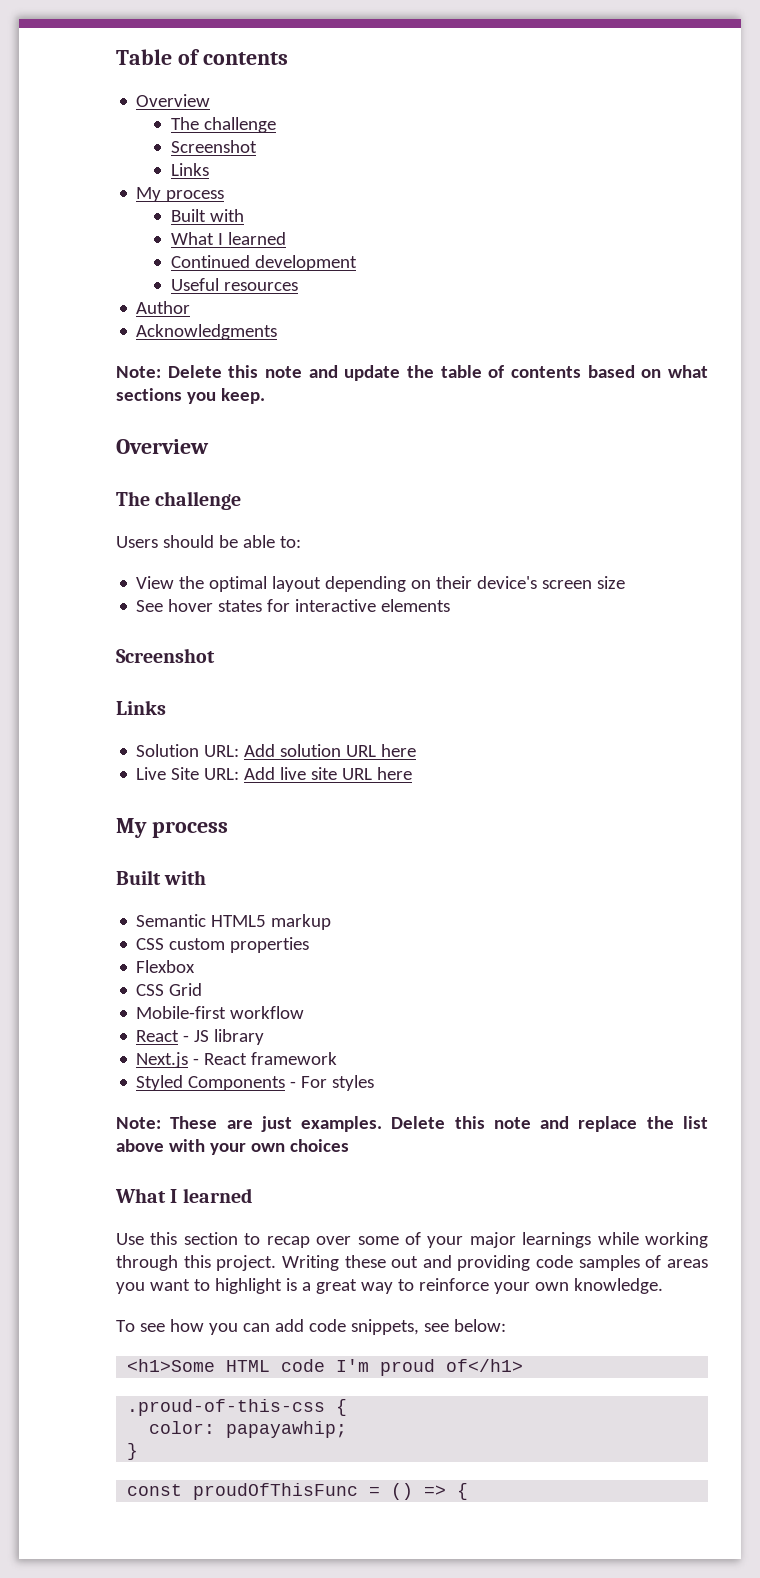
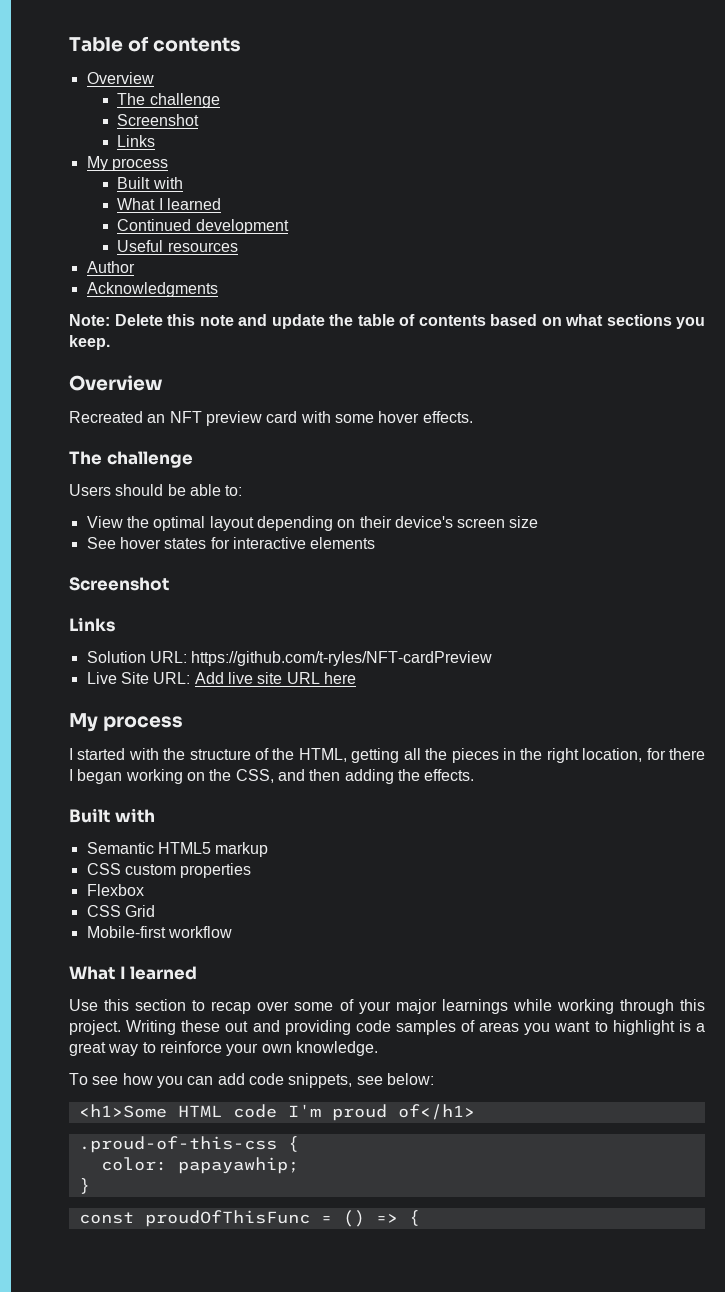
+ Recreated an NFT preview card with some hover effects.
- Solution URL: Add solution URL here
+ Solution URL: https://github.com/t-ryles/NFT-cardPreview
+ I started with the structure of the HTML, getting all the pieces in the right location, for there I began working on the CSS, and then adding the effects.
- React - JS library
- Next.js - React framework
- Styled Components - For styles
- Note: These are just examples. Delete this note and replace the list above with your own choices

